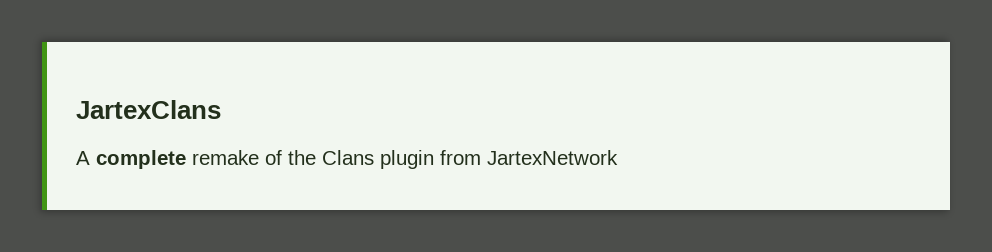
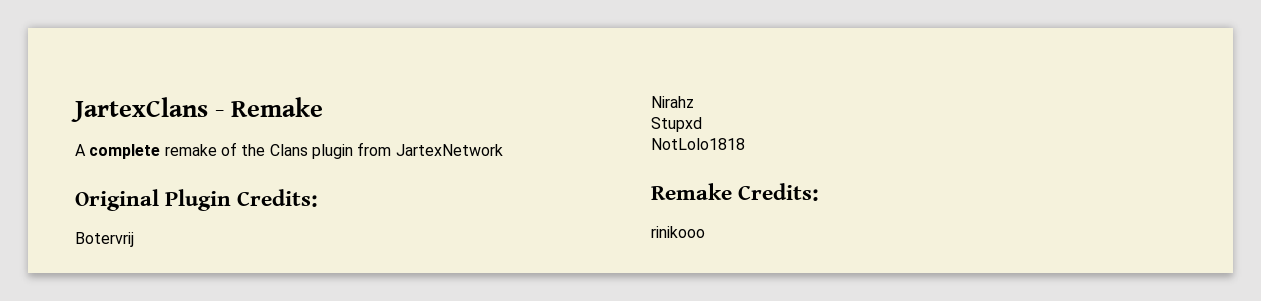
- JartexClans
+ JartexClans - Remake
+ Original Plugin Credits:
+ Botervrij
+ Nirahz
+ Stupxd
+ NotLolo1818
+ Remake Credits:
+ rinikooo

